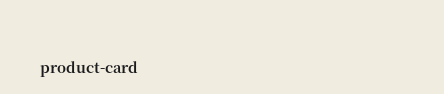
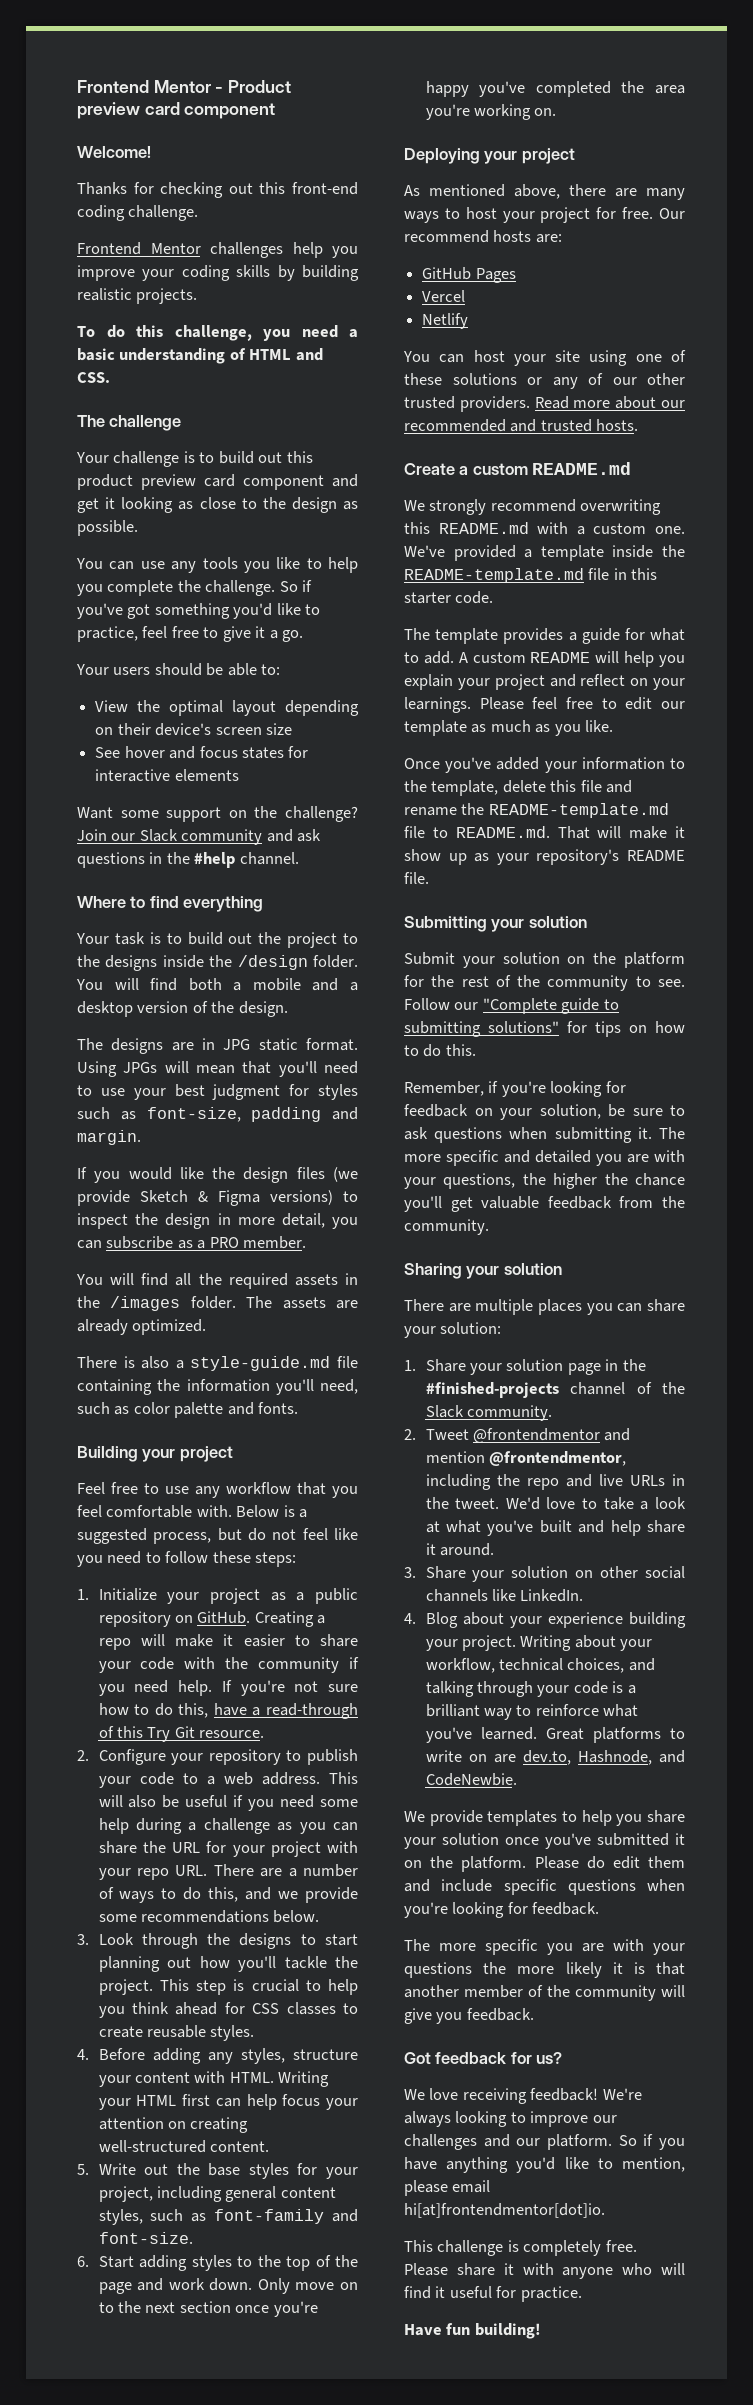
- product-card
+ Frontend Mentor - Product preview card component
+ Welcome!
+ Thanks for checking out this front-end coding challenge.
+ Frontend Mentor challenges help you improve your coding skills by building realistic projects.
+ To do this challenge, you need a basic understanding of HTML and CSS.
+ The challenge
+ Your challenge is to build out this product preview card component and get it looking as close to the design as possible.
+ You can use any tools you like to help you complete the challenge. So if you've got something you'd like to practice, feel free to give it a go.
+ Your users should be able to:
+ View the optimal layout depending on their device's screen size
+ See hover and focus states for interactive elements
+ Want some support on the challenge? Join our Slack community and ask questions in the #help channel.
+ Where to find everything
+ Your task is to build out the project to the designs inside the /design folder. You will find both a mobile and a desktop version of the design.
+ The designs are in JPG static format. Using JPGs will mean that you'll need to use your best judgment for styles such as font-size, padding and margin.
+ If you would like the design files (we provide Sketch & Figma versions) to inspect the design in more detail, you can subscribe as a PRO member.
+ You will find all the required assets in the /images folder. The assets are already optimized.
+ There is also a style-guide.md file containing the information you'll need, such as color palette and fonts.
+ Building your project
+ Feel free to use any workflow that you feel comfortable with. Below is a suggested process, but do not feel like you need to follow these steps:
+ 1. Initialize your project as a public repository on GitHub. Creating a repo will make it easier to share your code with the community if you need help. If you're not sure how to do this, have a read-through of this Try Git resource.
+ 2. Configure your repository to publish your code to a web address. This will also be useful if you need some help during a challenge as you can share the URL for your project with your repo URL. There are a number of ways to do this, and we provide some recommendations below.
+ 3. Look through the designs to start planning out how you'll tackle the project. This step is crucial to help you think ahead for CSS classes to create reusable styles.
+ 4. Before adding any styles, structure your content with HTML. Writing your HTML first can help focus your attention on creating well-structured content.
+ 5. Write out the base styles for your project, including general content styles, such as font-family and font-size.
+ 6. Start adding styles to the top of the page and work down. Only move on to the next section once you're happy you've completed the area you're working on.
+ Deploying your project
+ As mentioned above, there are many ways to host your project for free. Our recommend hosts are:
+ GitHub Pages
+ Vercel
+ Netlify
+ You can host your site using one of these solutions or any of our other trusted providers. Read more about our recommended and trusted hosts.
+ Create a custom README.md
+ We strongly recommend overwriting this README.md with a custom one. We've provided a template inside the README-template.md file in this starter code.
+ The template provides a guide for what to add. A custom README will help you explain your project and reflect on your learnings. Please feel free to edit our template as much as you like.
+ Once you've added your information to the template, delete this file and rename the README-template.md file to README.md. That will make it show up as your repository's README file.
+ Submitting your solution
+ Submit your solution on the platform for the rest of the community to see. Follow our "Complete guide to submitting solutions" for tips on how to do this.
+ Remember, if you're looking for feedback on your solution, be sure to ask questions when submitting it. The more specific and detailed you are with your questions, the higher the chance you'll get valuable feedback from the community.
+ Sharing your solution
+ There are multiple places you can share your solution:
+ 1. Share your solution page in the #finished-projects channel of the Slack community.
+ 2. Tweet @frontendmentor and mention @frontendmentor, including the repo and live URLs in the tweet. We'd love to take a look at what you've built and help share it around.
+ 3. Share your solution on other social channels like LinkedIn.
+ 4. Blog about your experience building your project. Writing about your workflow, technical choices, and talking through your code is a brilliant way to reinforce what you've learned. Great platforms to write on are dev.to, Hashnode, and CodeNewbie.
+ We provide templates to help you share your solution once you've submitted it on the platform. Please do edit them and include specific questions when you're looking for feedback.
+ The more specific you are with your questions the more likely it is that another member of the community will give you feedback.
+ Got feedback for us?
+ We love receiving feedback! We're always looking to improve our challenges and our platform. So if you have anything you'd like to mention, please email hi[at]frontendmentor[dot]io.
+ This challenge is completely free. Please share it with anyone who will find it useful for practice.
+ Have fun building!

